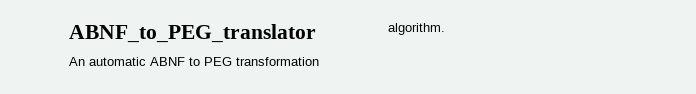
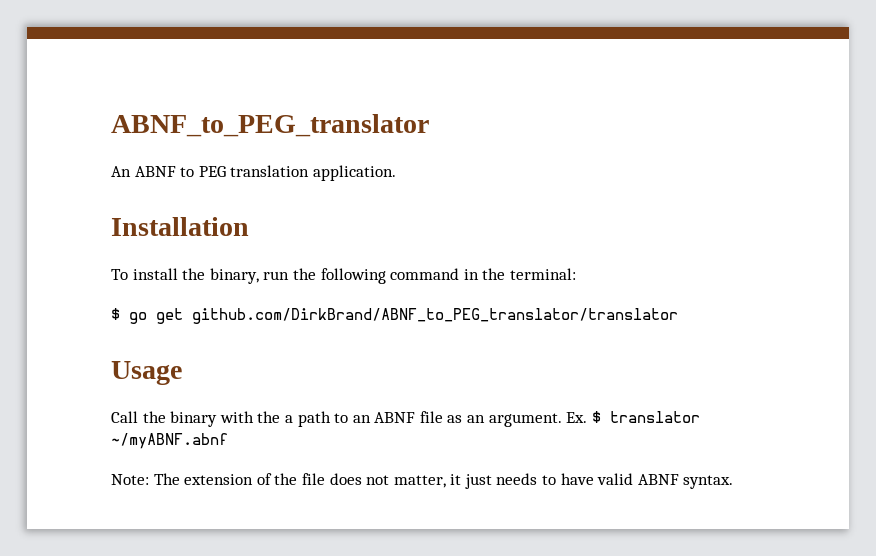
- An automatic ABNF to PEG transformation algorithm.
+ An ABNF to PEG translation application.
+ Installation
+ To install the binary, run the following command in the terminal:
+ $ go get github.com/DirkBrand/ABNF_to_PEG_translator/translator
+ Usage
+ Call the binary with the a path to an ABNF file as an argument. Ex. $ translator ~/myABNF.abnf
+ Note: The extension of the file does not matter, it just needs to have valid ABNF syntax.

